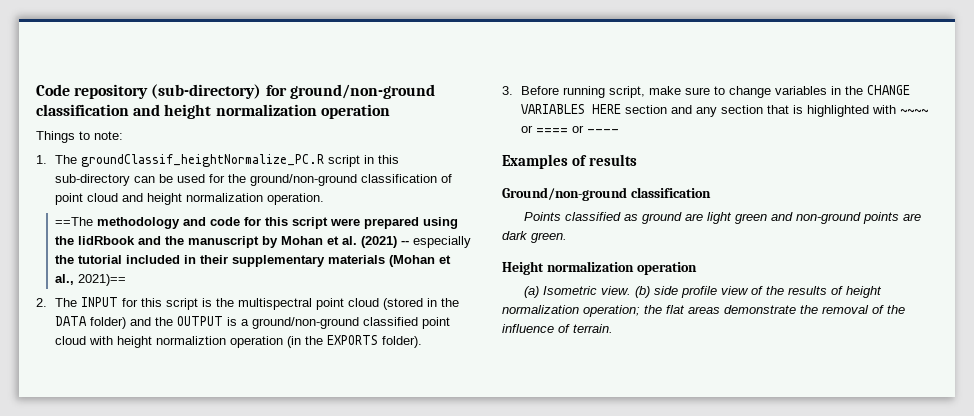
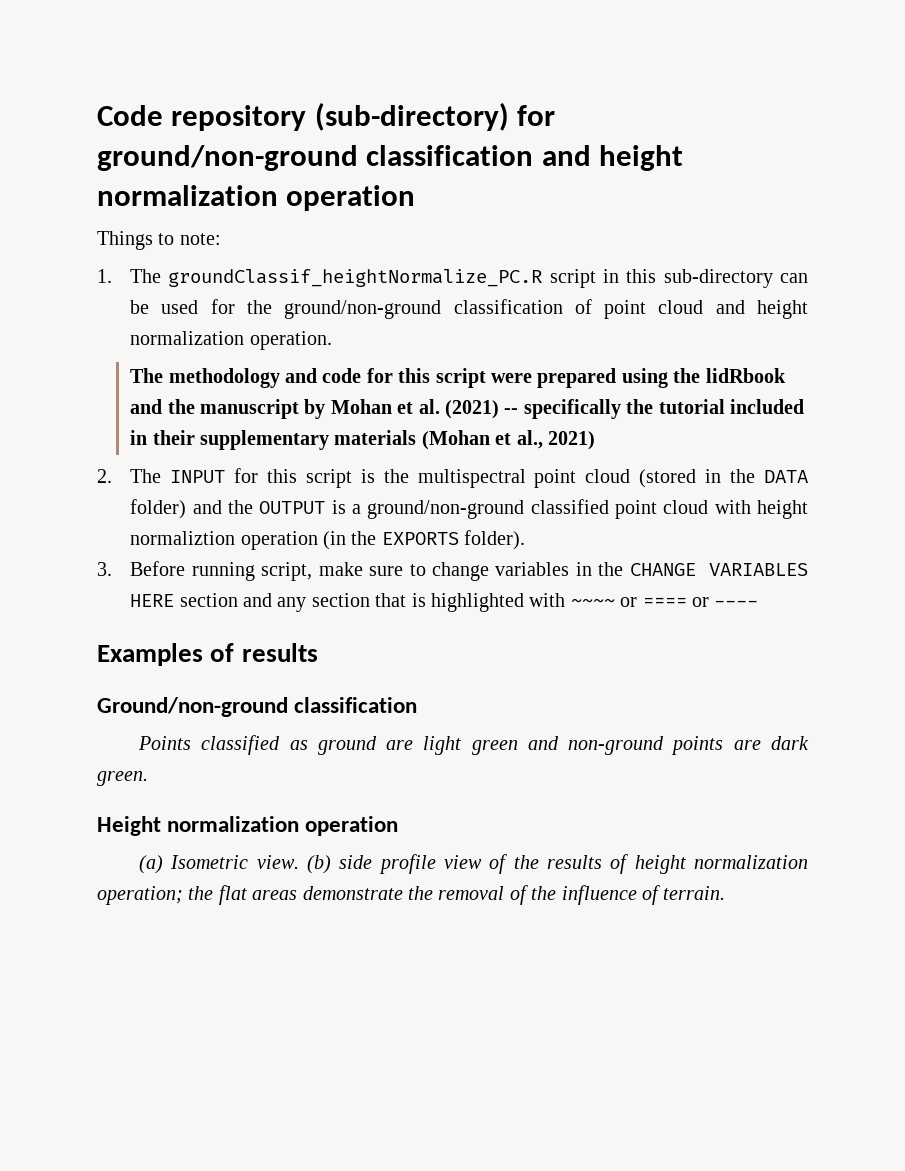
- ==The methodology and code for this script were prepared using the lidRbook and the manuscript by Mohan et al. (2021) -- especially the tutorial included in their supplementary materials (Mohan et al., 2021)==
+ The methodology and code for this script were prepared using the lidRbook and the manuscript by Mohan et al. (2021) -- specifically the tutorial included in their supplementary materials (Mohan et al., 2021)

